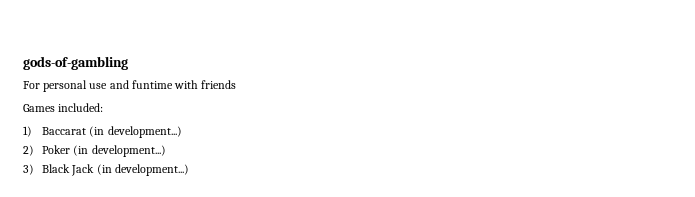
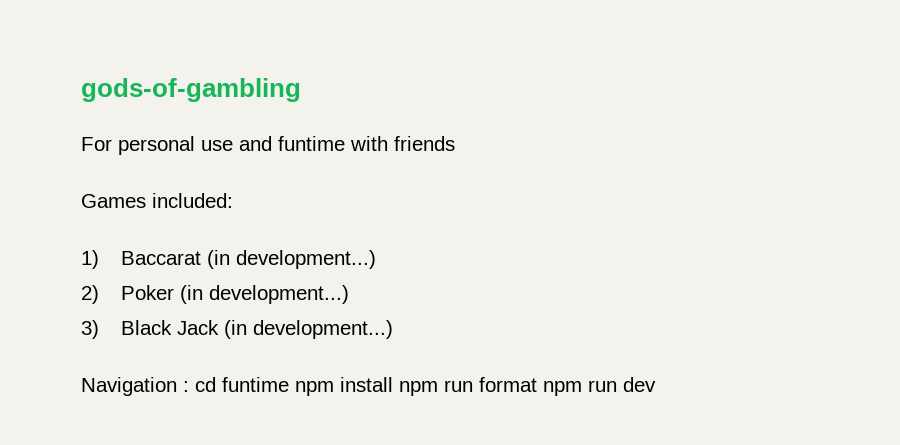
+ Navigation : cd funtime npm install npm run format npm run dev

